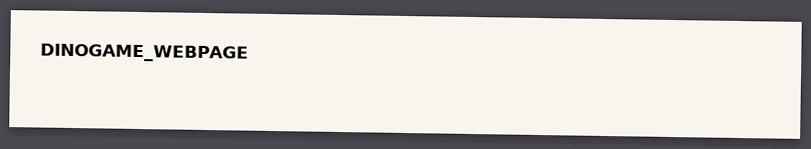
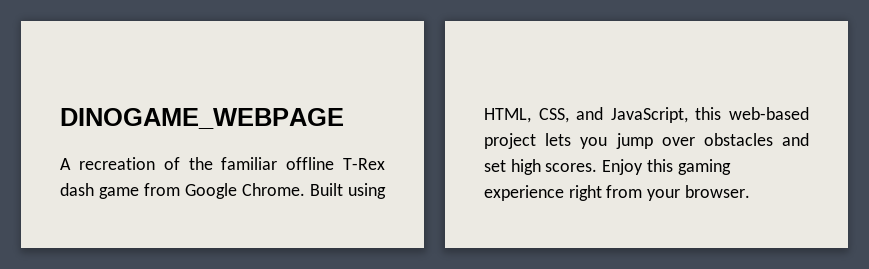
+ A recreation of the familiar offline T-Rex dash game from Google Chrome. Built using HTML, CSS, and JavaScript, this web-based project lets you jump over obstacles and set high scores. Enjoy this gaming experience right from your browser.

